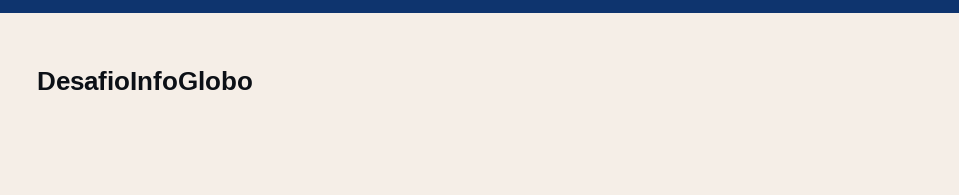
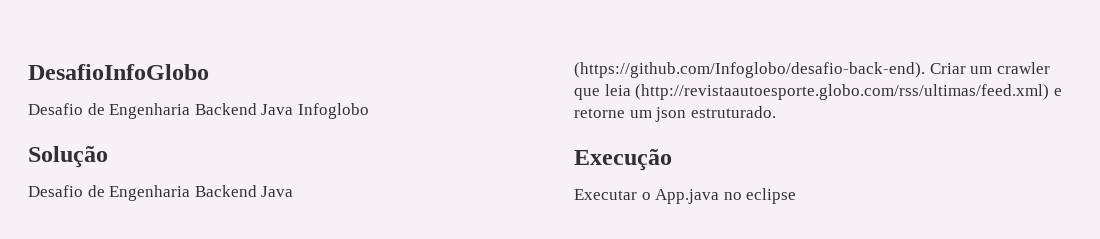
+ Desafio de Engenharia Backend Java Infoglobo
+ Solução
+ Desafio de Engenharia Backend Java (https://github.com/Infoglobo/desafio-back-end). Criar um crawler que leia (http://revistaautoesporte.globo.com/rss/ultimas/feed.xml) e retorne um json estruturado.
+ Execução
+ Executar o App.java no eclipse

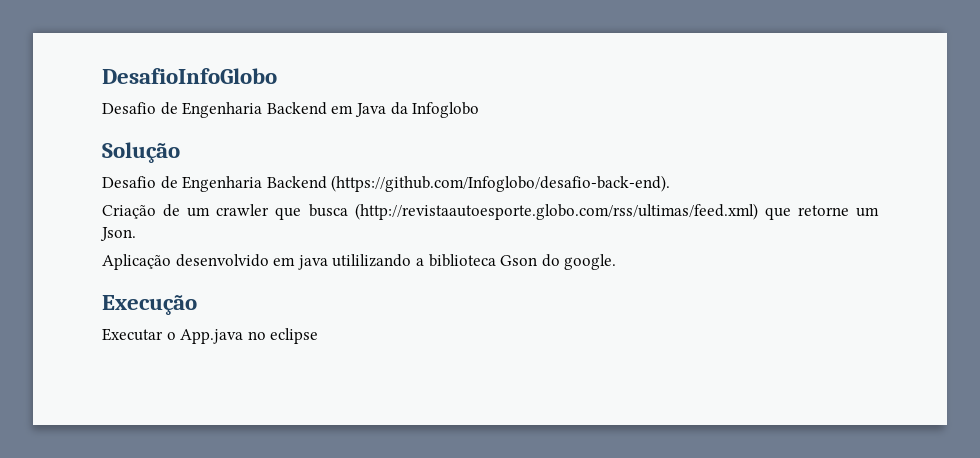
- Desafio de Engenharia Backend Java Infoglobo
+ Desafio de Engenharia Backend em Java da Infoglobo
- Desafio de Engenharia Backend Java (https://github.com/Infoglobo/desafio-back-end). Criar um crawler que leia (http://revistaautoesporte.globo.com/rss/ultimas/feed.xml) e retorne um json estruturado.
+ Desafio de Engenharia Backend (https://github.com/Infoglobo/desafio-back-end).
+ Criação de um crawler que busca (http://revistaautoesporte.globo.com/rss/ultimas/feed.xml) que retorne um Json.
+ Aplicação desenvolvido em java utililizando a biblioteca Gson do google.

